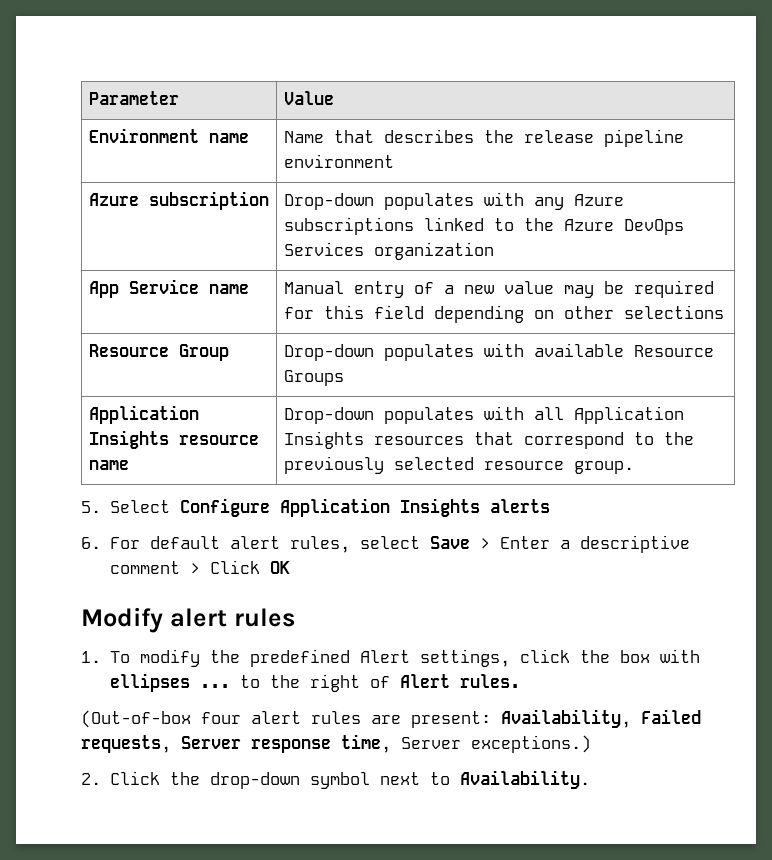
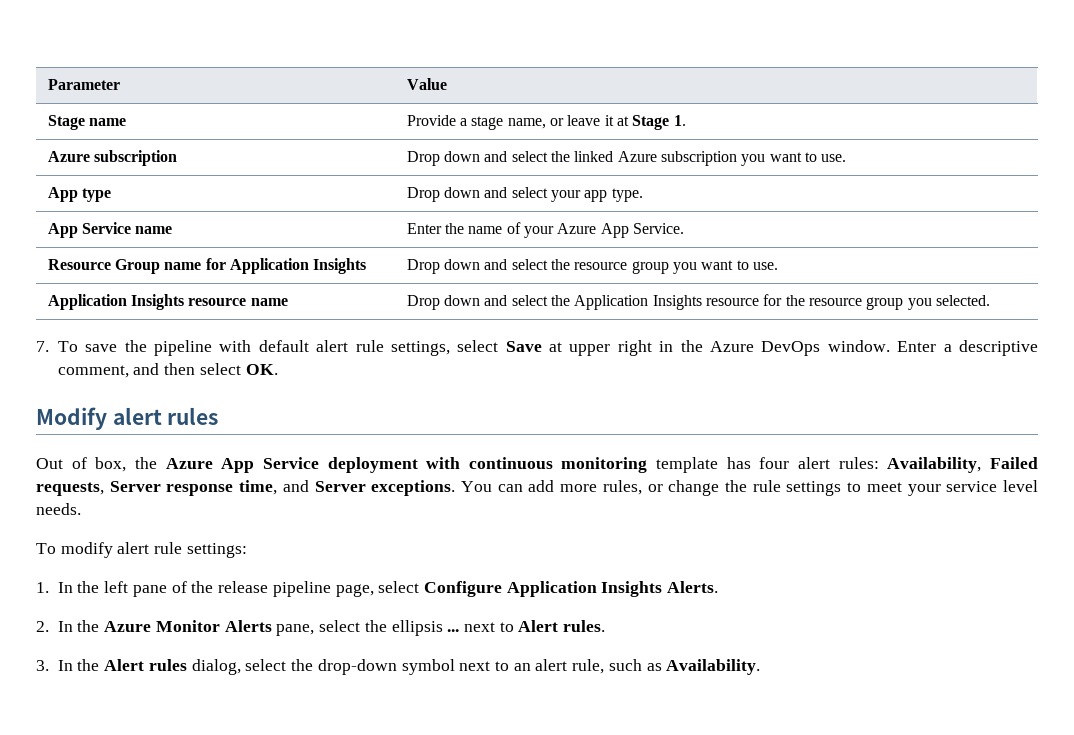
- Environment name | Name that describes the release pipeline environment
- Azure subscription | Drop-down populates with any Azure subscriptions linked to the Azure DevOps Services organization
- App Service name | Manual entry of a new value may be required for this field depending on other selections
- Resource Group | Drop-down populates with available Resource Groups
- Application Insights resource name | Drop-down populates with all Application Insights resources that correspond to the previously selected resource group.
- 5. Select Configure Application Insights alerts
- 6. For default alert rules, select Save > Enter a descriptive comment > Click OK
+ Stage name | Provide a stage name, or leave it at Stage 1.
+ Azure subscription | Drop down and select the linked Azure subscription you want to use.
+ App type | Drop down and select your app type.
+ App Service name | Enter the name of your Azure App Service.
+ Resource Group name for Application Insights | Drop down and select the resource group you want to use.
+ Application Insights resource name | Drop down and select the Application Insights resource for the resource group you selected.
+ 7. To save the pipeline with default alert rule settings, select Save at upper right in the Azure DevOps window. Enter a descriptive comment, and then select OK.
  Modify alert rules
- 1. To modify the predefined Alert settings, click the box with ellipses ... to the right of Alert rules.
- (Out-of-box four alert rules are present: Availability, Failed requests, Server response time, Server exceptions.)
- 2. Click the drop-down symbol next to Availability.
+ Out of box, the Azure App Service deployment with continuous monitoring template has four alert rules: Availability, Failed requests, Server response time, and Server exceptions. You can add more rules, or change the rule settings to meet your service level needs.
+ To modify alert rule settings:
+ 1. In the left pane of the release pipeline page, select Configure Application Insights Alerts.
+ 2. In the Azure Monitor Alerts pane, select the ellipsis ... next to Alert rules.
+ 3. In the Alert rules dialog, select the drop-down symbol next to an alert rule, such as Availability.

